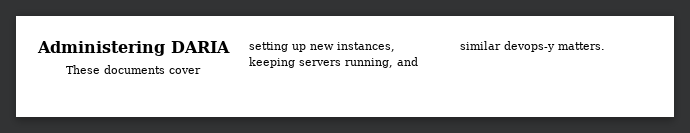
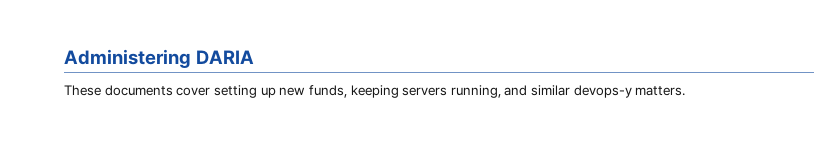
- These documents cover setting up new instances, keeping servers running, and similar devops-y matters.
+ These documents cover setting up new funds, keeping servers running, and similar devops-y matters.

